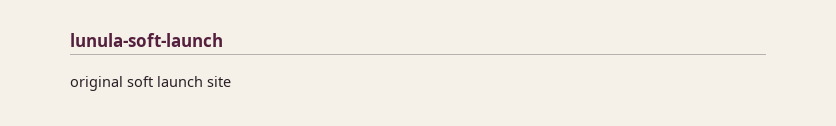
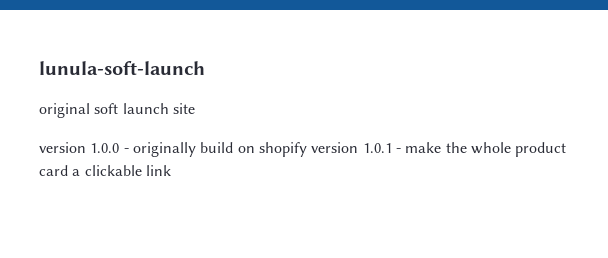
+ version 1.0.0 - originally build on shopify version 1.0.1 - make the whole product card a clickable link

